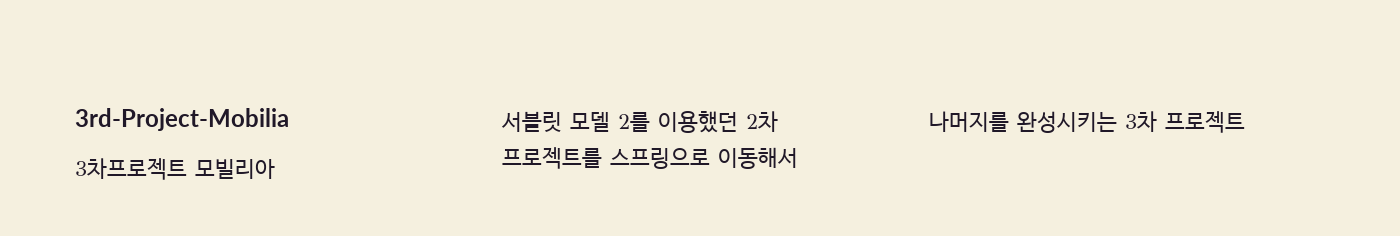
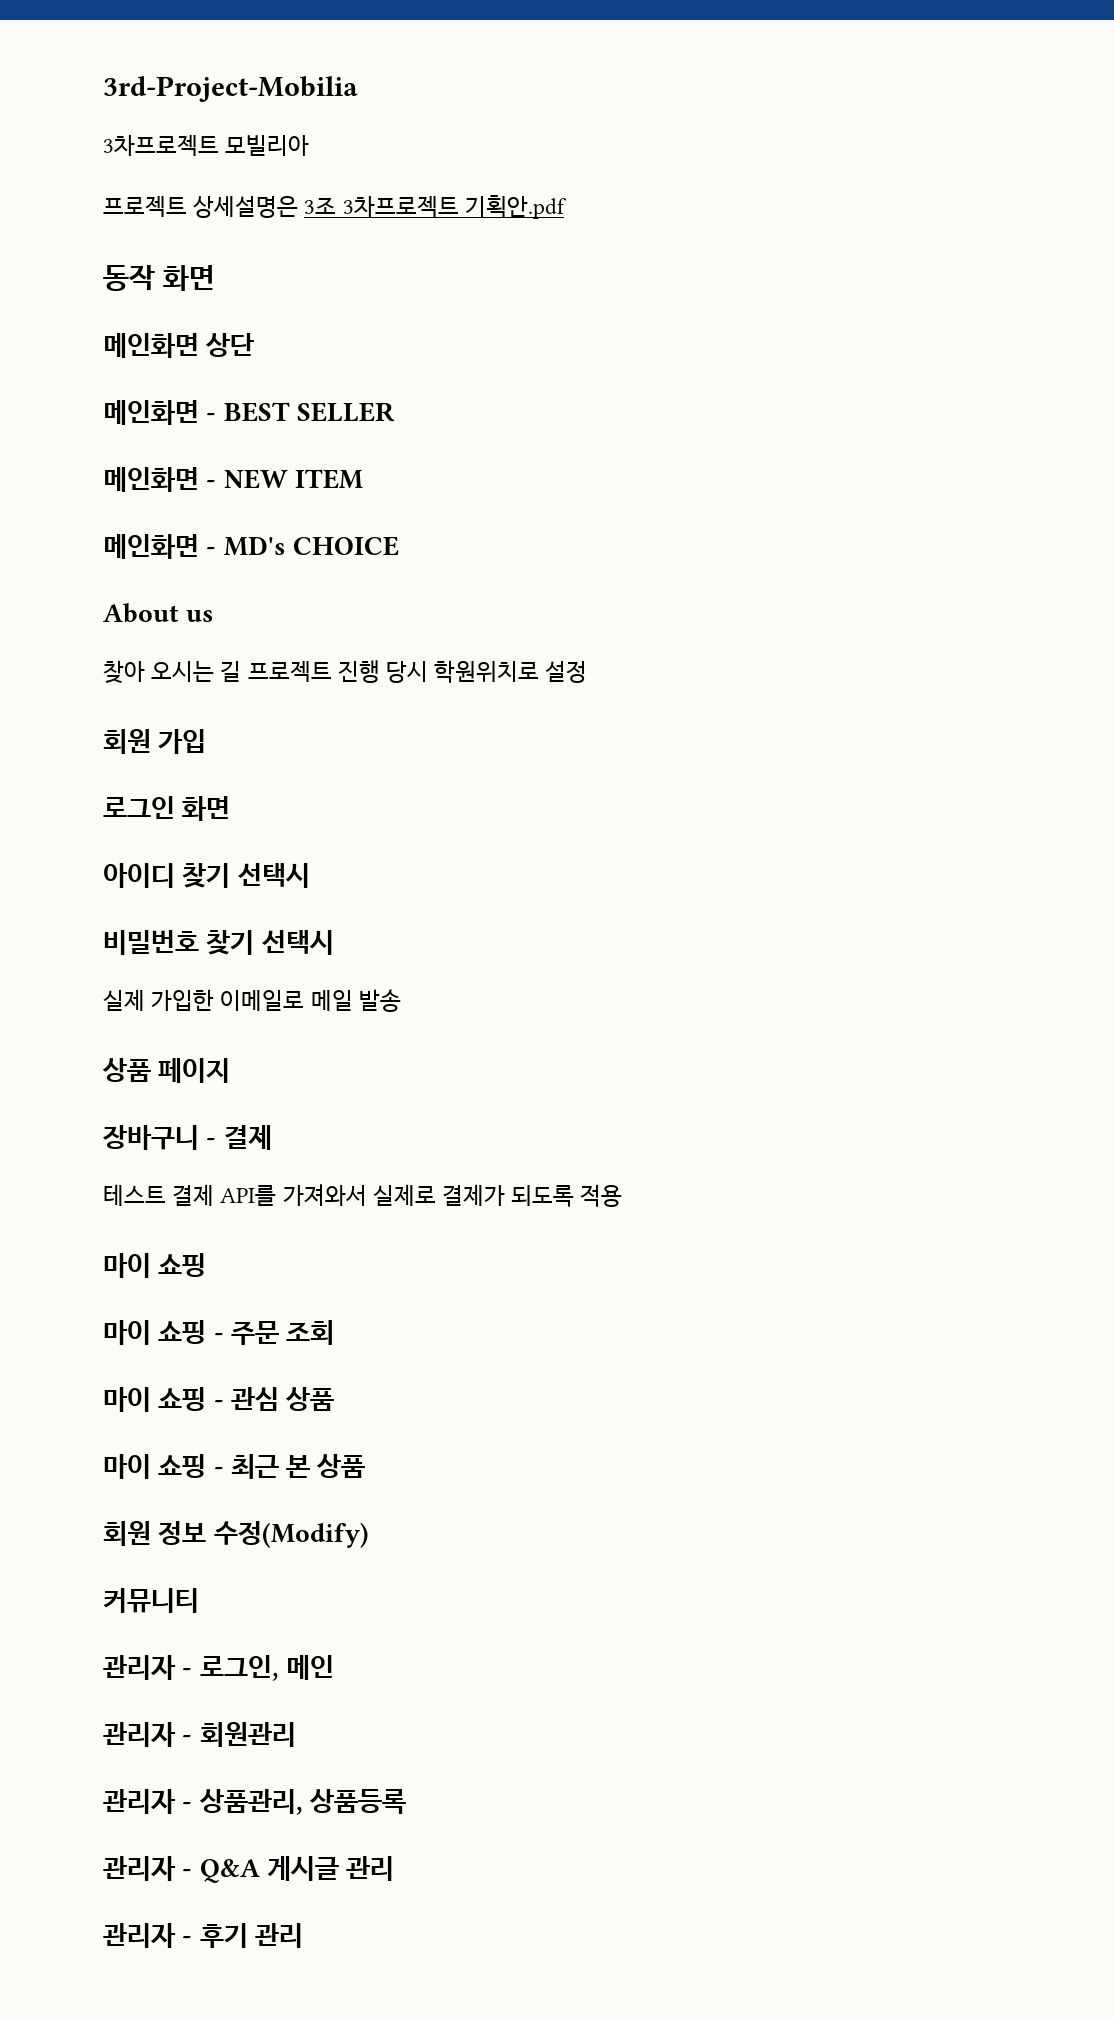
- 서블릿 모델 2를 이용했던 2차 프로젝트를 스프링으로 이동해서 나머지를 완성시키는 3차 프로젝트
+ 프로젝트 상세설명은 3조 3차프로젝트 기획안.pdf
+ 동작 화면
+ 메인화면 상단
+ 메인화면 - BEST SELLER
+ 메인화면 - NEW ITEM
+ 메인화면 - MD's CHOICE
+ About us
+ 찾아 오시는 길 프로젝트 진행 당시 학원위치로 설정
+ 회원 가입
+ 로그인 화면
+ 아이디 찾기 선택시
+ 비밀번호 찾기 선택시
+ 실제 가입한 이메일로 메일 발송
+ 상품 페이지
+ 장바구니 - 결제
+ 테스트 결제 API를 가져와서 실제로 결제가 되도록 적용
+ 마이 쇼핑
+ 마이 쇼핑 - 주문 조회
+ 마이 쇼핑 - 관심 상품
+ 마이 쇼핑 - 최근 본 상품
+ 회원 정보 수정(Modify)
+ 커뮤니티
+ 관리자 - 로그인, 메인
+ 관리자 - 회원관리
+ 관리자 - 상품관리, 상품등록
+ 관리자 - Q&A 게시글 관리
+ 관리자 - 후기 관리

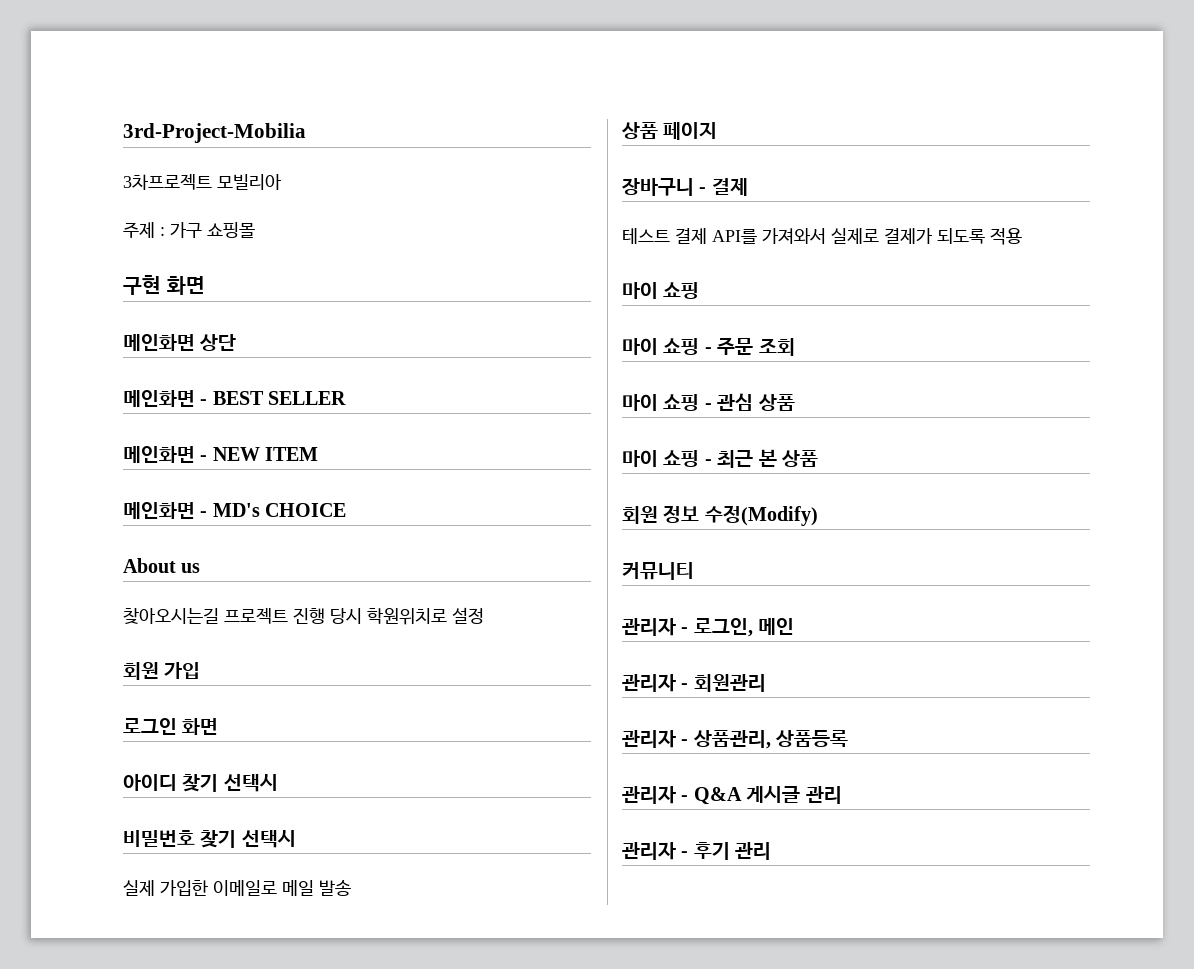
- 프로젝트 상세설명은 3조 3차프로젝트 기획안.pdf
- 동작 화면
+ 주제 : 가구 쇼핑몰
+ 구현 화면
- 찾아 오시는 길 프로젝트 진행 당시 학원위치로 설정
+ 찾아오시는길 프로젝트 진행 당시 학원위치로 설정

